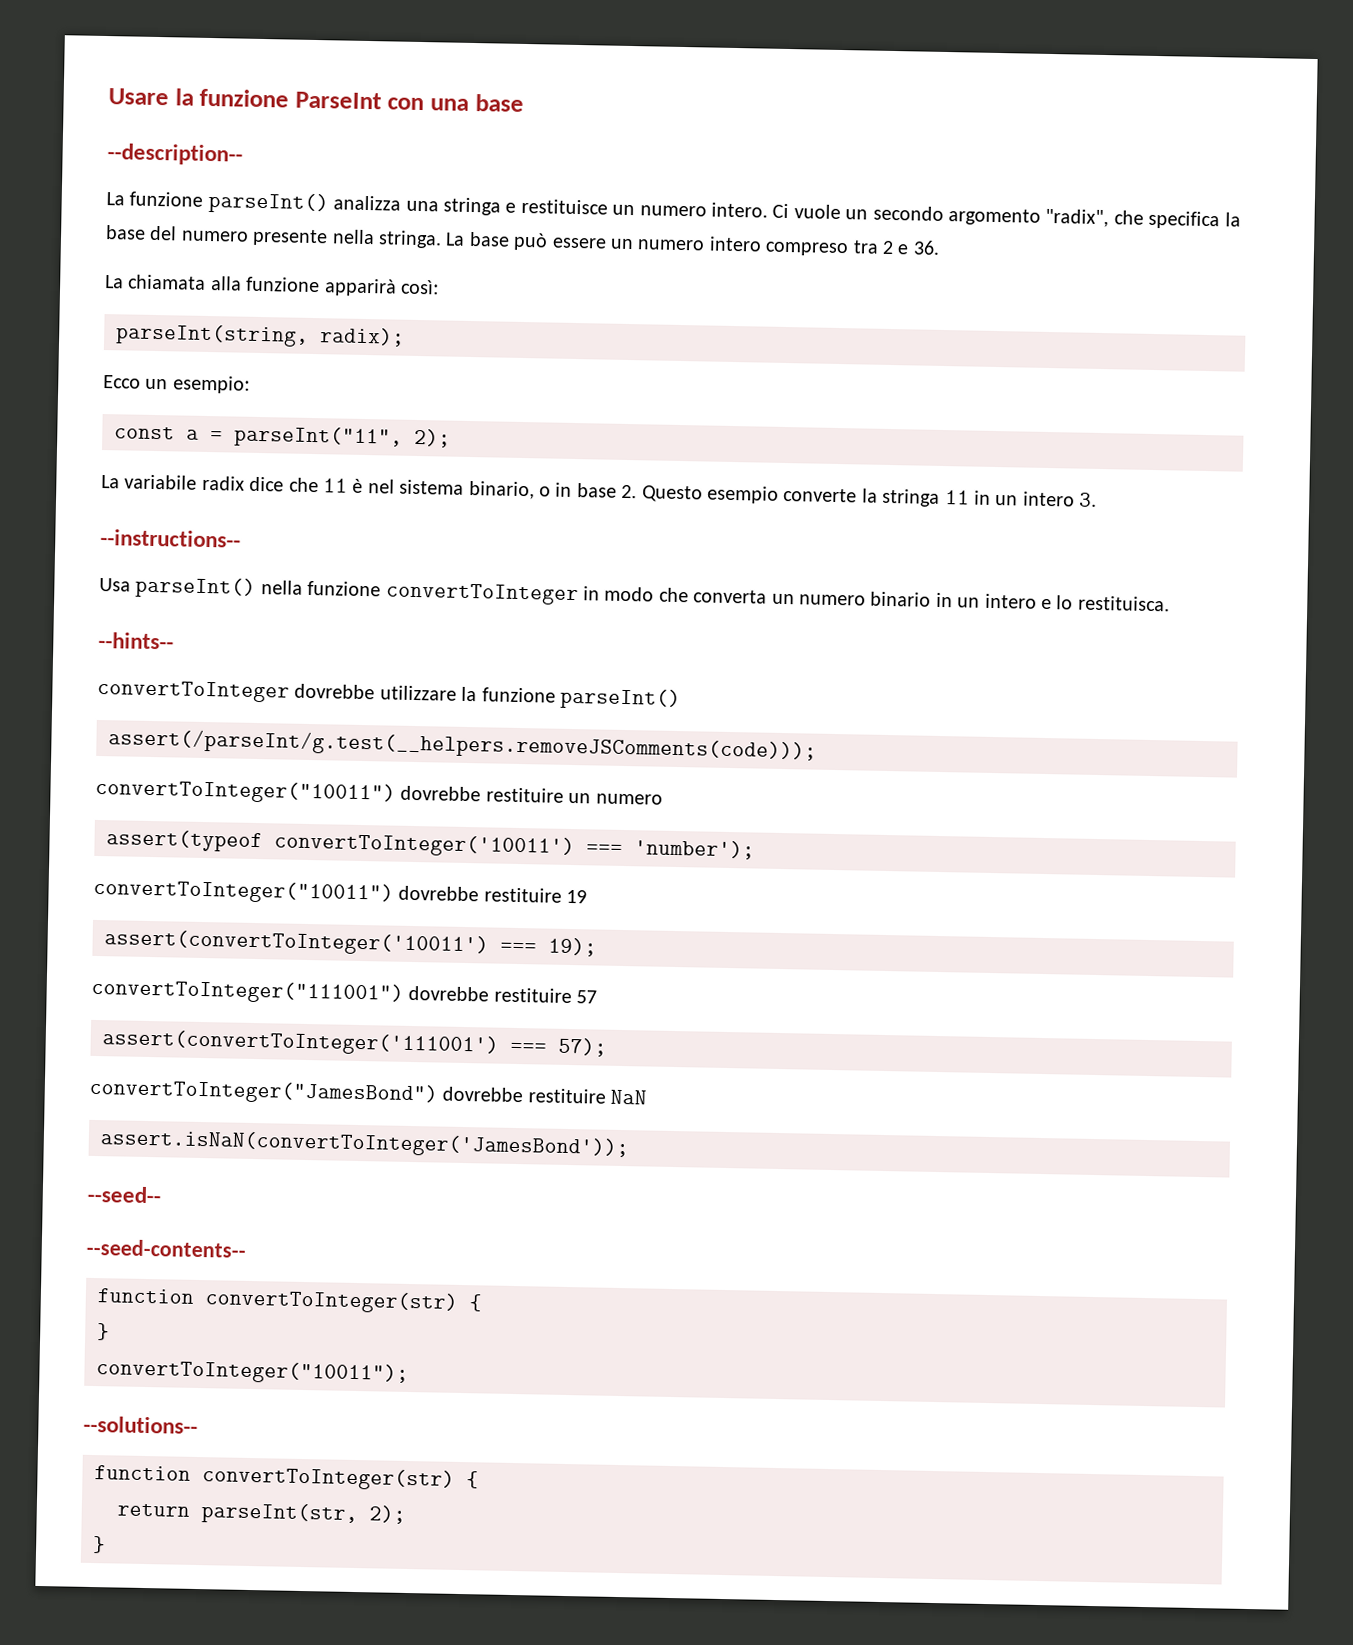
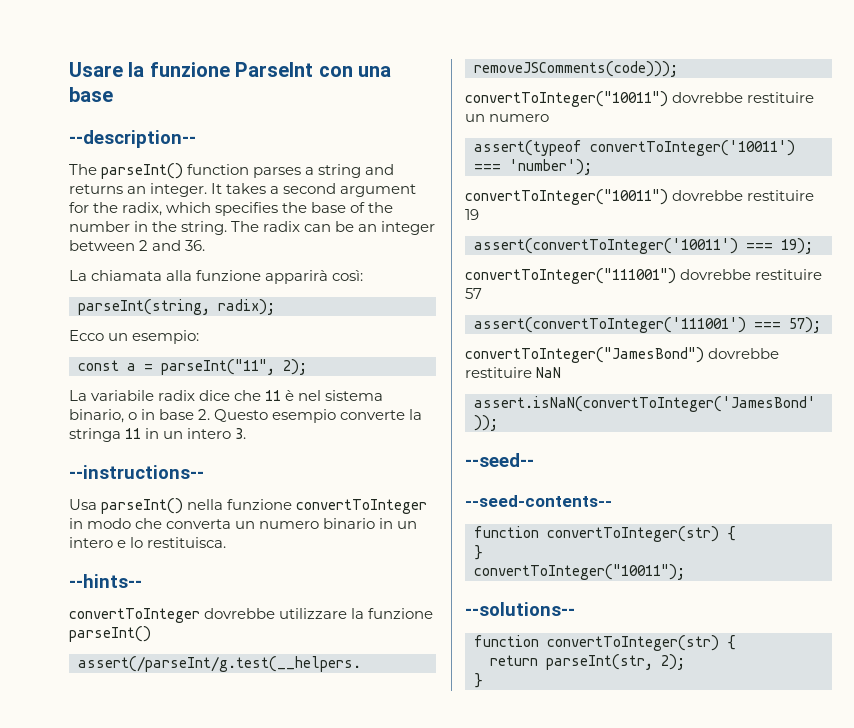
- La funzione parseInt() analizza una stringa e restituisce un numero intero. Ci vuole un secondo argomento "radix", che specifica la base del numero presente nella stringa. La base può essere un numero intero compreso tra 2 e 36.
+ The parseInt() function parses a string and returns an integer. It takes a second argument for the radix, which specifies the base of the number in the string. The radix can be an integer between 2 and 36.

